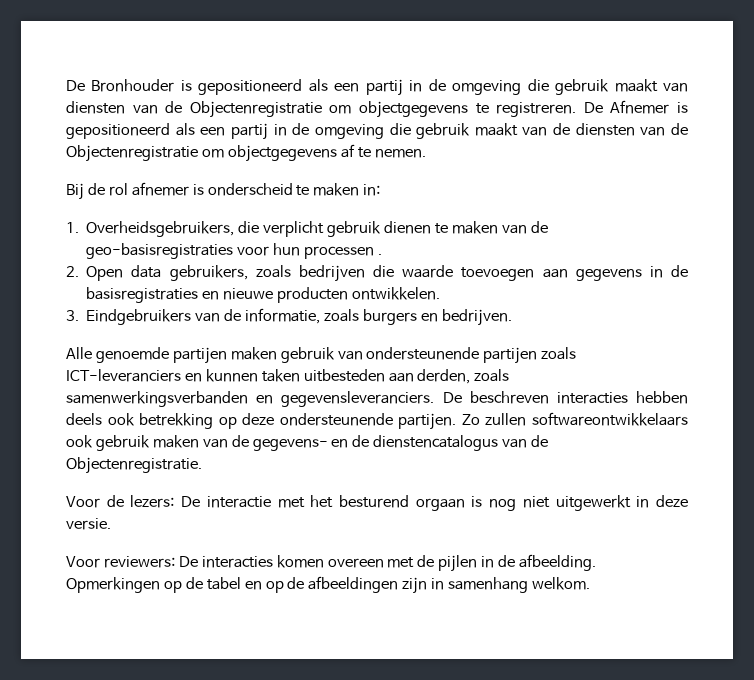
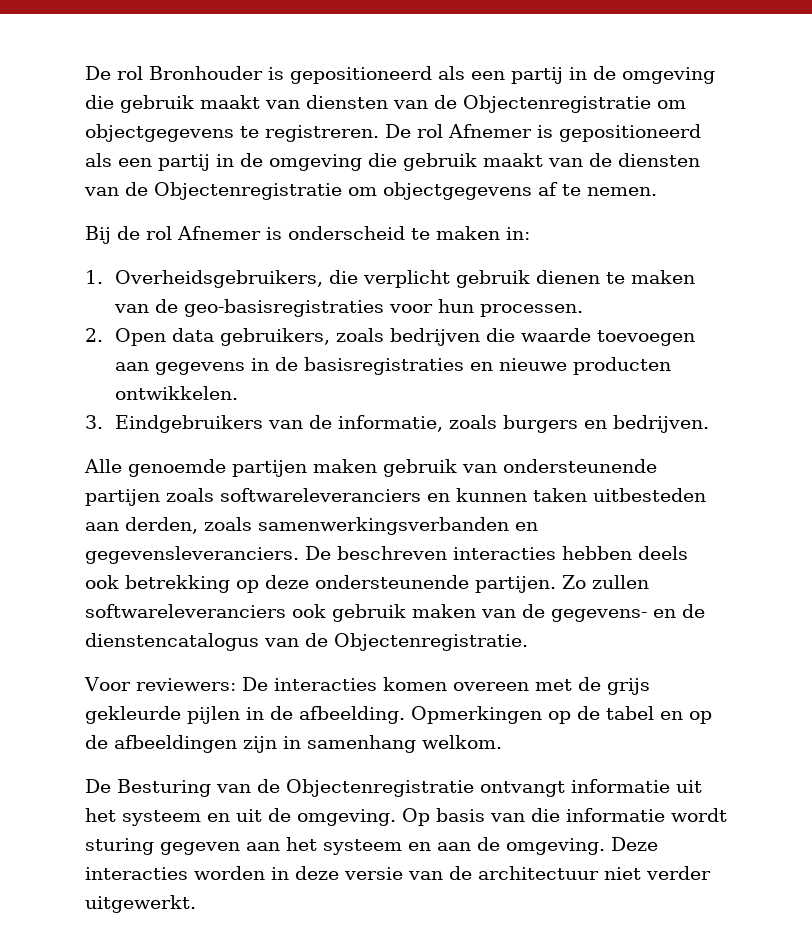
- De Bronhouder is gepositioneerd als een partij in de omgeving die gebruik maakt van diensten van de Objectenregistratie om objectgegevens te registreren.
+ De rol Bronhouder is gepositioneerd als een partij in de omgeving die gebruik maakt van diensten van de Objectenregistratie om objectgegevens te registreren.
- De Afnemer is gepositioneerd als een partij in de omgeving die gebruik maakt van de diensten van de Objectenregistratie om objectgegevens af te nemen.
+ De rol Afnemer is gepositioneerd als een partij in de omgeving die gebruik maakt van de diensten van de Objectenregistratie om objectgegevens af te nemen.
- Bij de rol afnemer is onderscheid te maken in:
+ Bij de rol Afnemer is onderscheid te maken in:
- 1. Overheidsgebruikers, die verplicht gebruik dienen te maken van de geo-basisregistraties voor hun processen .
+ 1. Overheidsgebruikers, die verplicht gebruik dienen te maken van de geo-basisregistraties voor hun processen.
- Alle genoemde partijen maken gebruik van ondersteunende partijen zoals ICT-leveranciers en kunnen taken uitbesteden aan derden, zoals samenwerkingsverbanden en gegevensleveranciers.
+ Alle genoemde partijen maken gebruik van ondersteunende partijen zoals softwareleveranciers en kunnen taken uitbesteden aan derden, zoals samenwerkingsverbanden en gegevensleveranciers.
- Zo zullen softwareontwikkelaars ook gebruik maken van de gegevens- en de dienstencatalogus van de Objectenregistratie.
+ Zo zullen softwareleveranciers ook gebruik maken van de gegevens- en de dienstencatalogus van de Objectenregistratie.
- Voor de lezers: De interactie met het besturend orgaan is nog niet uitgewerkt in deze versie.
- Voor reviewers: De interacties komen overeen met de pijlen in de afbeelding.
+ Voor reviewers: De interacties komen overeen met de grijs gekleurde pijlen in de afbeelding.
+ De Besturing van de Objectenregistratie ontvangt informatie uit het systeem en uit de omgeving. Op basis van die informatie wordt sturing gegeven aan het systeem en aan de omgeving. Deze interacties worden in deze versie van de architectuur niet verder uitgewerkt.

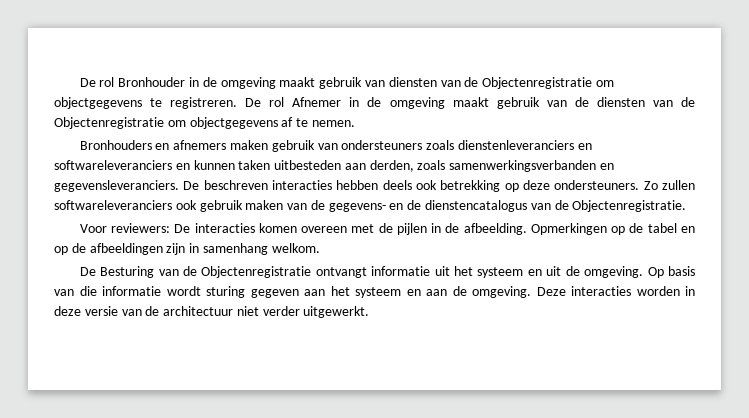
- De rol Bronhouder is gepositioneerd als een partij in de omgeving die gebruik maakt van diensten van de Objectenregistratie om objectgegevens te registreren.
+ De rol Bronhouder in de omgeving maakt gebruik van diensten van de Objectenregistratie om objectgegevens te registreren.
- De rol Afnemer is gepositioneerd als een partij in de omgeving die gebruik maakt van de diensten van de Objectenregistratie om objectgegevens af te nemen.
+ De rol Afnemer in de omgeving maakt gebruik van de diensten van de Objectenregistratie om objectgegevens af te nemen.
- Bij de rol Afnemer is onderscheid te maken in:
- 1. Overheidsgebruikers, die verplicht gebruik dienen te maken van de geo-basisregistraties voor hun processen.
- 2. Open data gebruikers, zoals bedrijven die waarde toevoegen aan gegevens in de basisregistraties en nieuwe producten ontwikkelen.
- 3. Eindgebruikers van de informatie, zoals burgers en bedrijven.
- Alle genoemde partijen maken gebruik van ondersteunende partijen zoals softwareleveranciers en kunnen taken uitbesteden aan derden, zoals samenwerkingsverbanden en gegevensleveranciers.
+ Bronhouders en afnemers maken gebruik van ondersteuners zoals dienstenleveranciers en softwareleveranciers en kunnen taken uitbesteden aan derden, zoals samenwerkingsverbanden en gegevensleveranciers.
- De beschreven interacties hebben deels ook betrekking op deze ondersteunende partijen.
+ De beschreven interacties hebben deels ook betrekking op deze ondersteuners.
- Voor reviewers: De interacties komen overeen met de grijs gekleurde pijlen in de afbeelding.
+ Voor reviewers: De interacties komen overeen met de pijlen in de afbeelding.

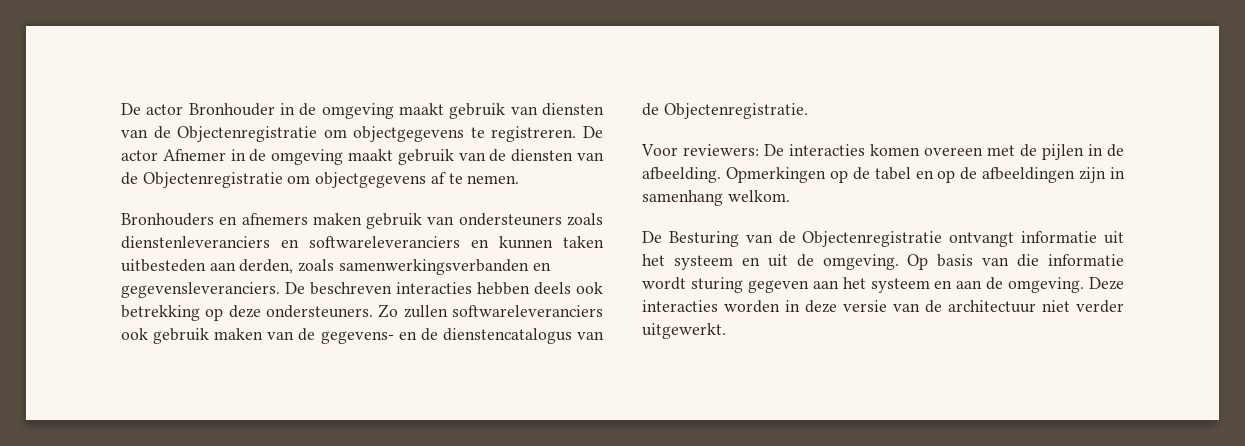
- De rol Bronhouder in de omgeving maakt gebruik van diensten van de Objectenregistratie om objectgegevens te registreren.
+ De actor Bronhouder in de omgeving maakt gebruik van diensten van de Objectenregistratie om objectgegevens te registreren.
- De rol Afnemer in de omgeving maakt gebruik van de diensten van de Objectenregistratie om objectgegevens af te nemen.
+ De actor Afnemer in de omgeving maakt gebruik van de diensten van de Objectenregistratie om objectgegevens af te nemen.

